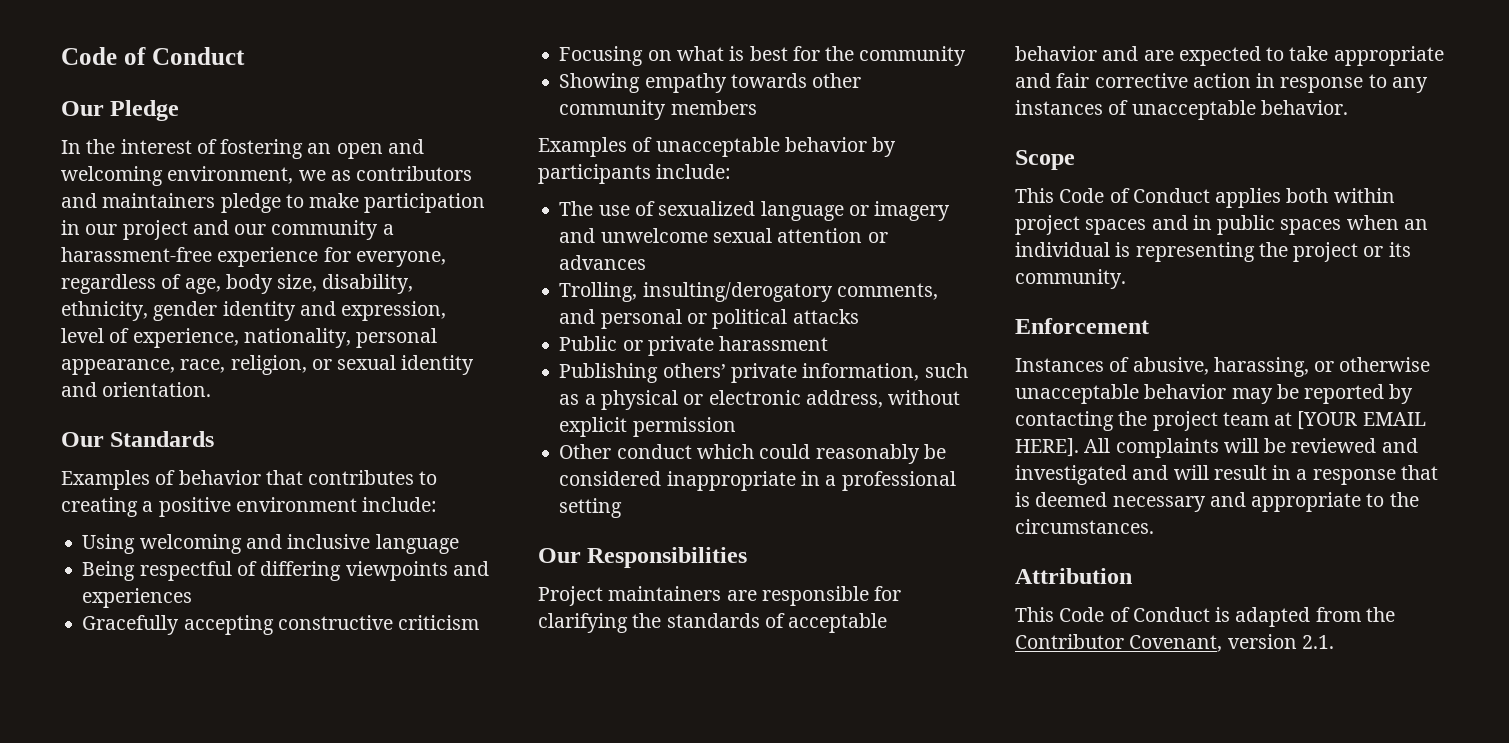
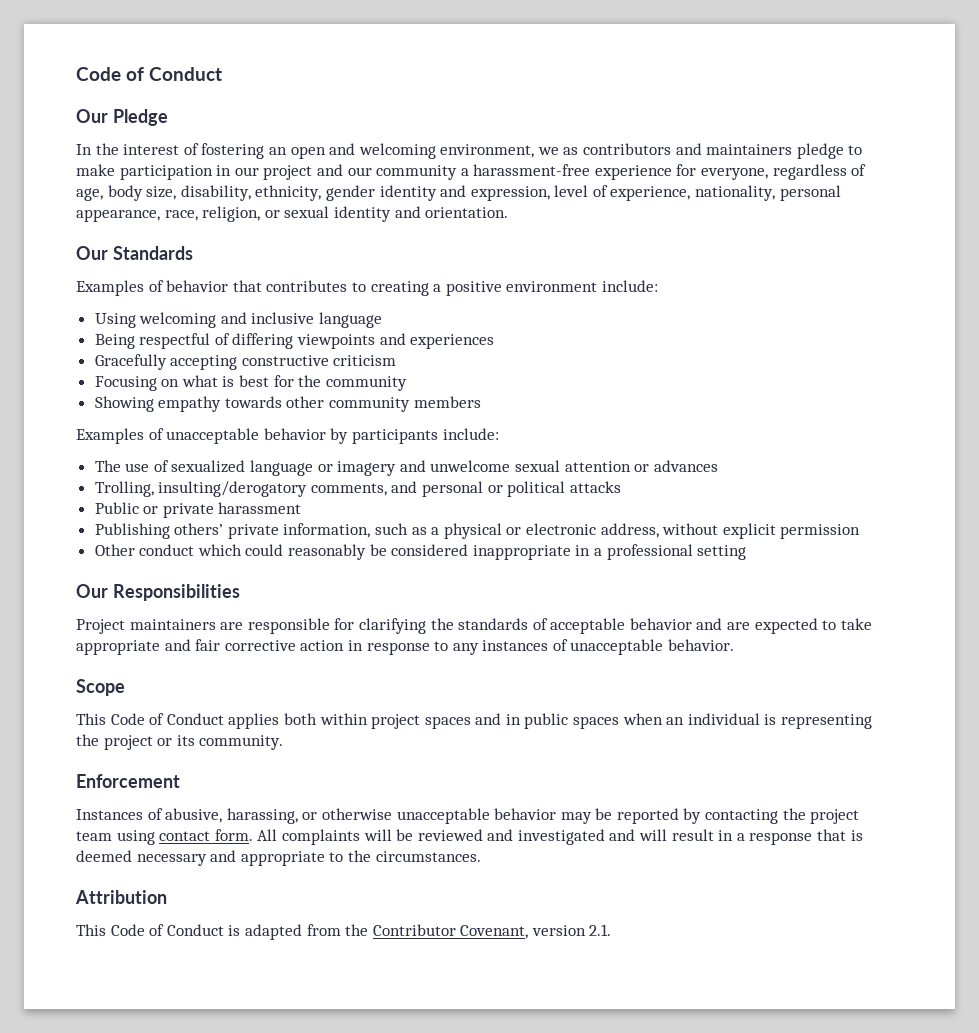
- Instances of abusive, harassing, or otherwise unacceptable behavior may be reported by contacting the project team at [YOUR EMAIL HERE].
+ Instances of abusive, harassing, or otherwise unacceptable behavior may be reported by contacting the project team using contact form.

